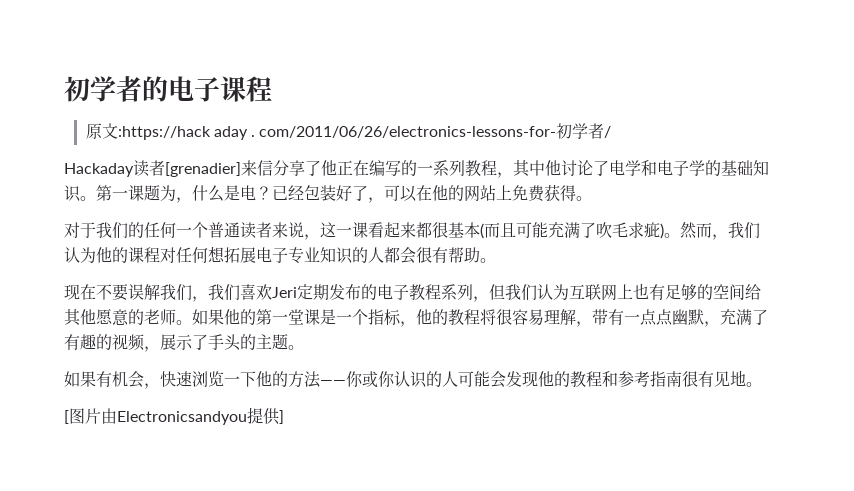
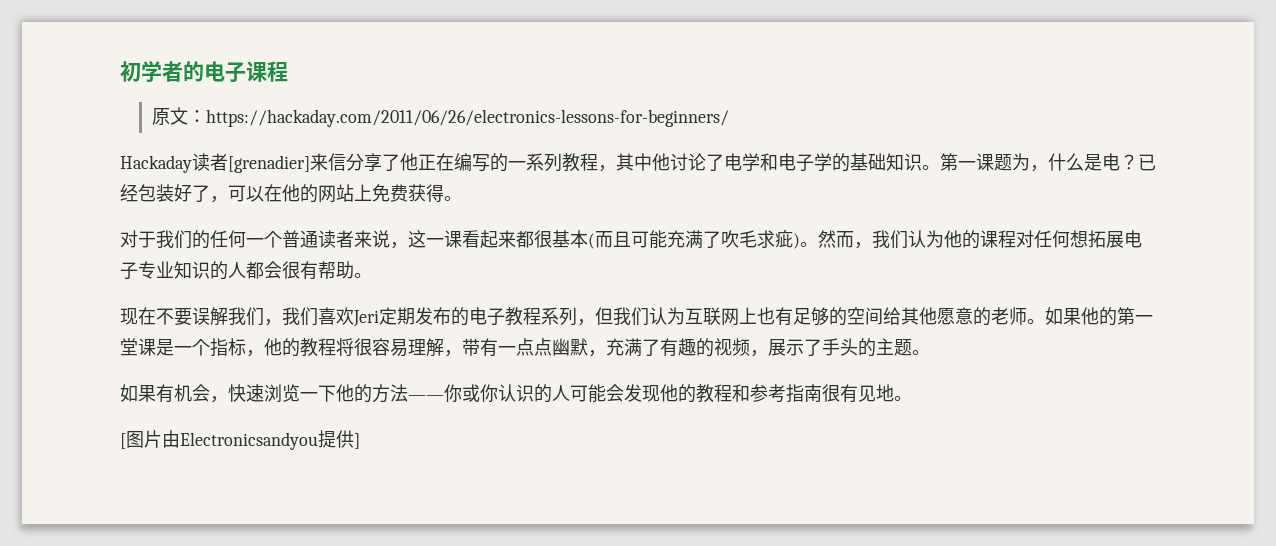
- 原文:https://hack aday . com/2011/06/26/electronics-lessons-for-初学者/
+ 原文：https://hackaday.com/2011/06/26/electronics-lessons-for-beginners/

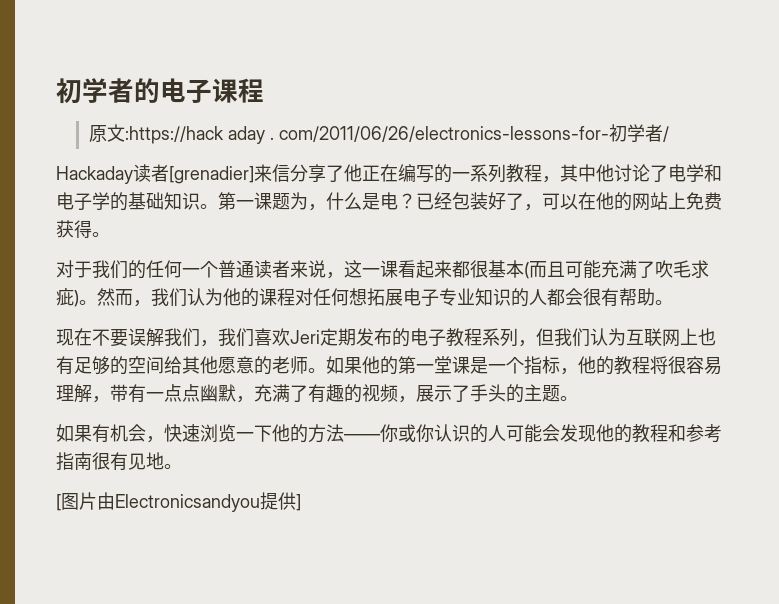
- 原文：https://hackaday.com/2011/06/26/electronics-lessons-for-beginners/
+ 原文:https://hack aday . com/2011/06/26/electronics-lessons-for-初学者/

